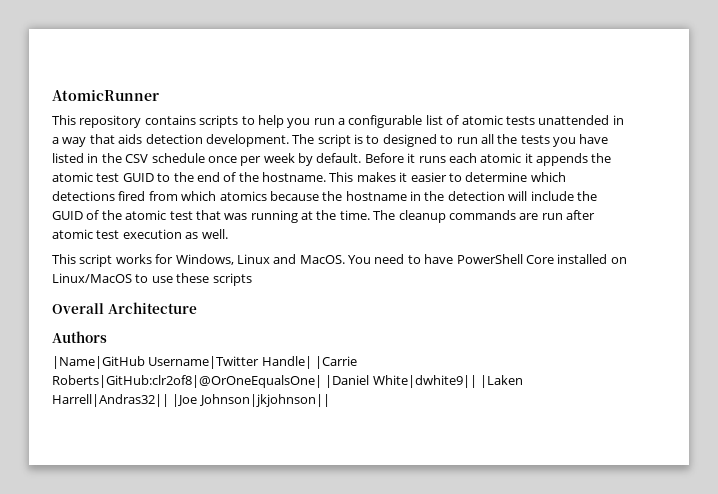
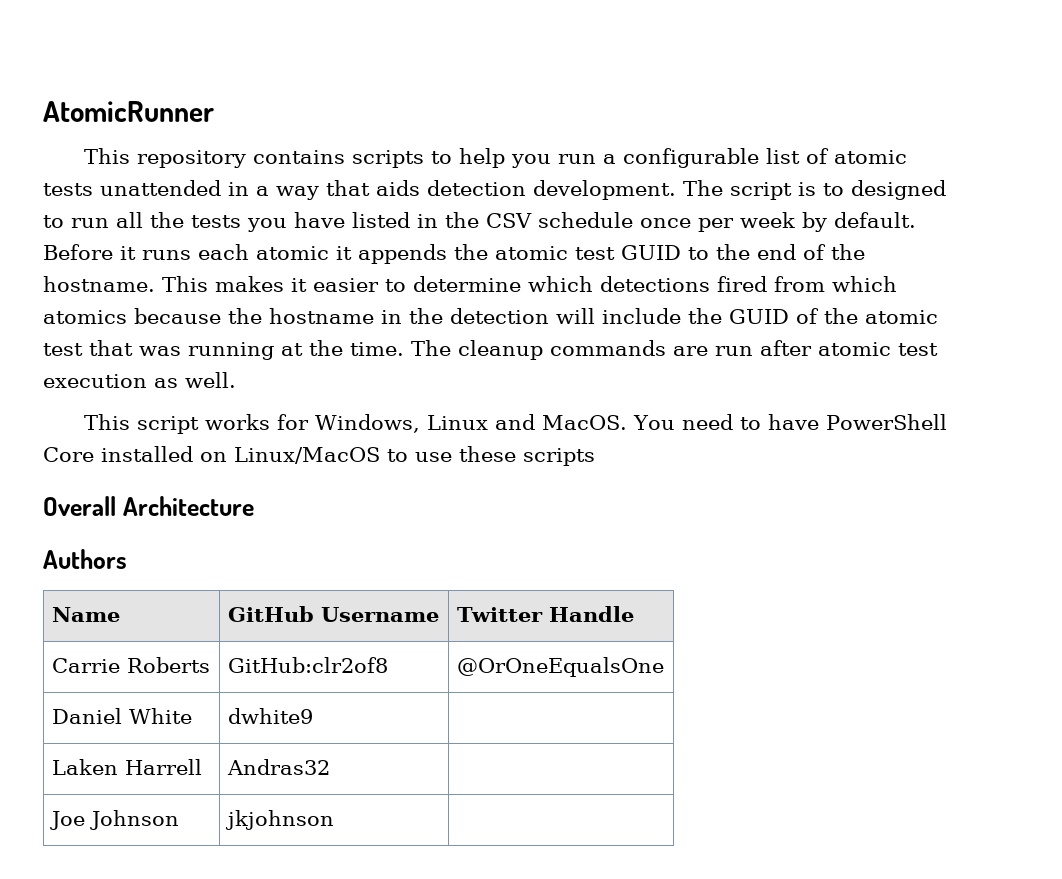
- |Name|GitHub Username|Twitter Handle| |Carrie Roberts|GitHub:clr2of8|@OrOneEqualsOne| |Daniel White|dwhite9|| |Laken Harrell|Andras32|| |Joe Johnson|jkjohnson||
+ Name | GitHub Username | Twitter Handle
+ Carrie Roberts | GitHub:clr2of8 | @OrOneEqualsOne
+ Daniel White | dwhite9 |
+ Laken Harrell | Andras32 |
+ Joe Johnson | jkjohnson |

